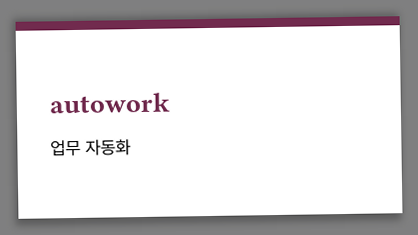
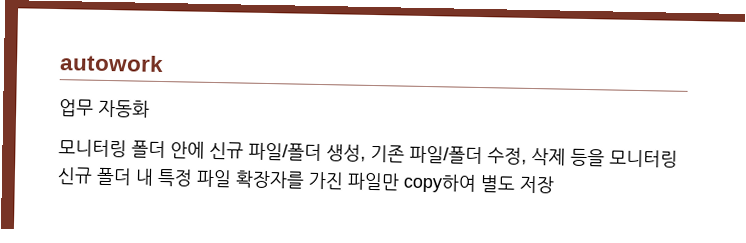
+ 모니터링 폴더 안에 신규 파일/폴더 생성, 기존 파일/폴더 수정, 삭제 등을 모니터링 신규 폴더 내 특정 파일 확장자를 가진 파일만 copy하여 별도 저장

